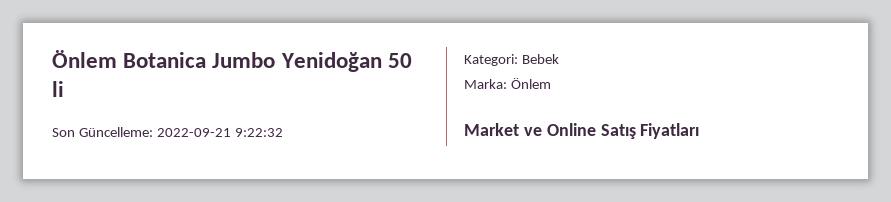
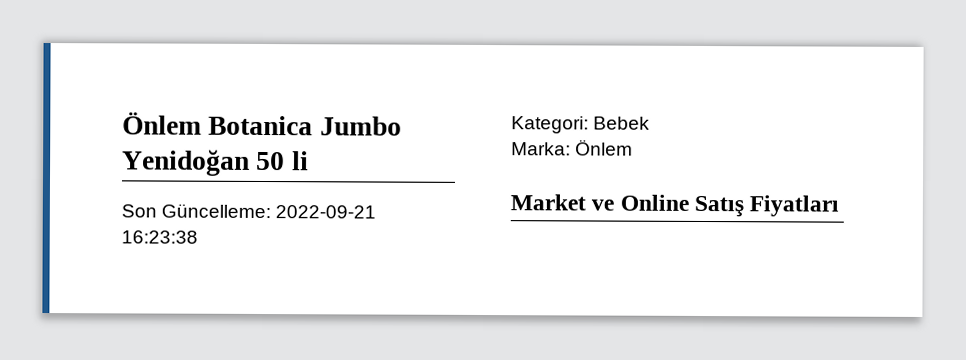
- Son Güncelleme: 2022-09-21 9:22:32
+ Son Güncelleme: 2022-09-21 16:23:38

